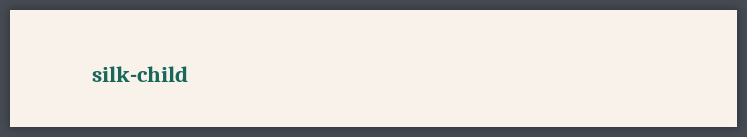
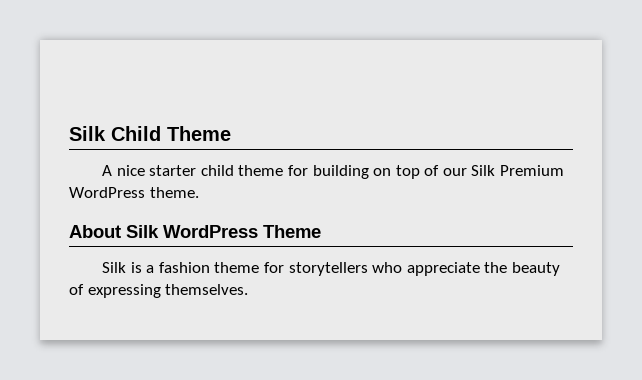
- silk-child
+ Silk Child Theme
+ A nice starter child theme for building on top of our Silk Premium WordPress theme.
+ About Silk WordPress Theme
+ Silk is a fashion theme for storytellers who appreciate the beauty of expressing themselves.

